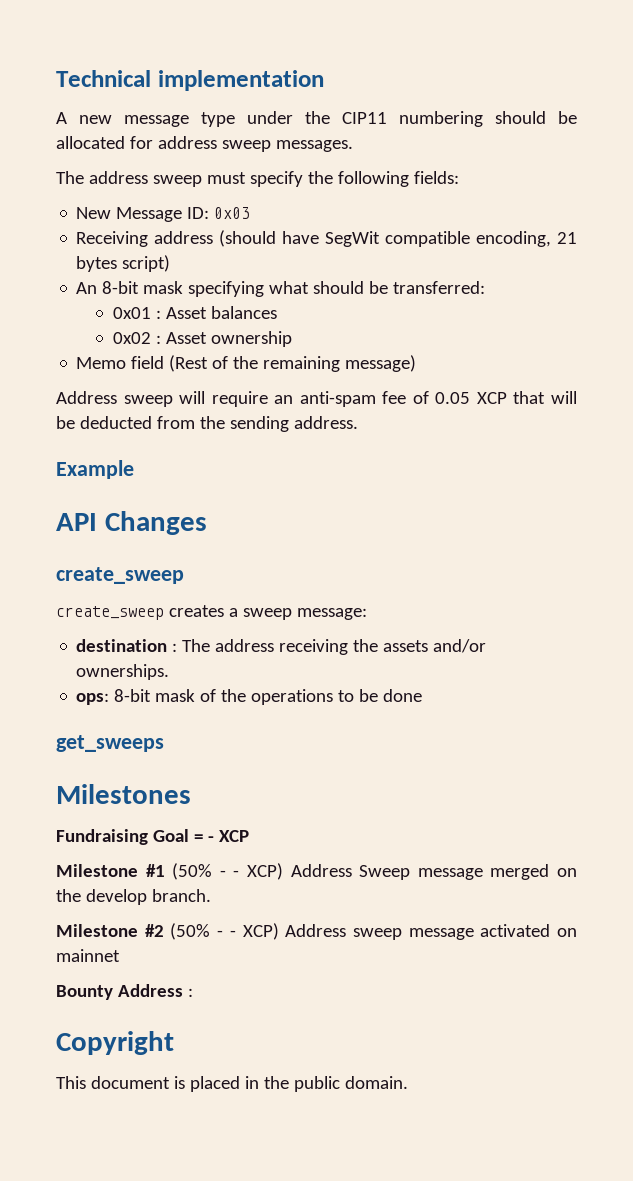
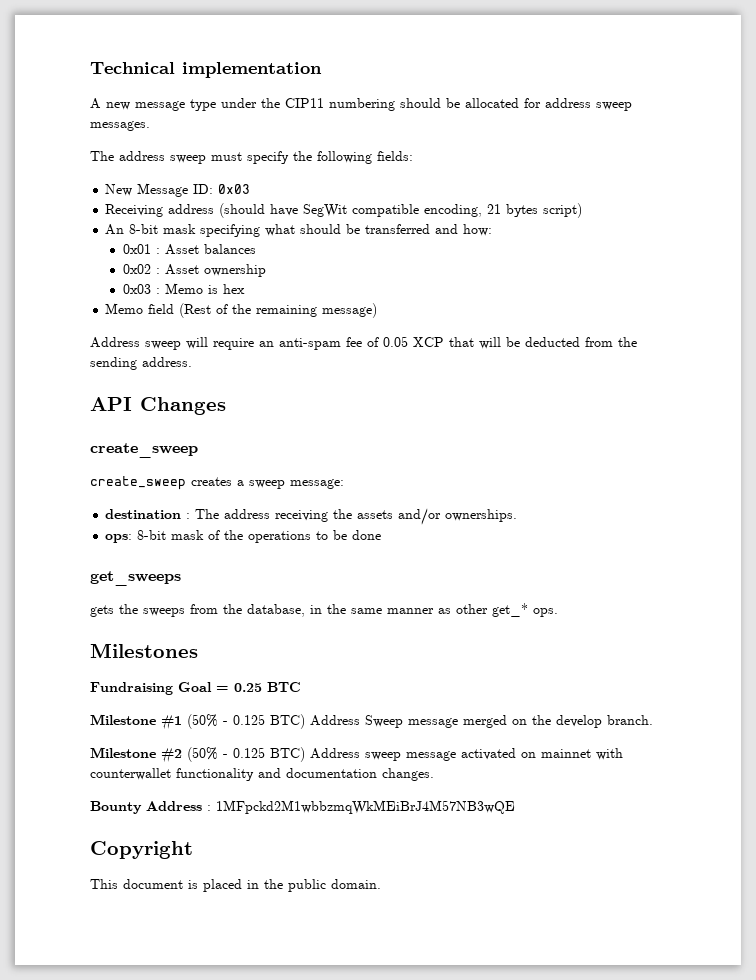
- An 8-bit mask specifying what should be transferred:
+ An 8-bit mask specifying what should be transferred and how:
+ 0x03 : Memo is hex
- Example
+ gets the sweeps from the database, in the same manner as other get_* ops.
- Fundraising Goal = - XCP
+ Fundraising Goal = 0.25 BTC
- Milestone #1 (50% - - XCP) Address Sweep message merged on the develop branch.
+ Milestone #1 (50% - 0.125 BTC) Address Sweep message merged on the develop branch.
- Milestone #2 (50% - - XCP) Address sweep message activated on mainnet
+ Milestone #2 (50% - 0.125 BTC) Address sweep message activated on mainnet with counterwallet functionality and documentation changes.
- Bounty Address :
+ Bounty Address : 1MFpckd2M1wbbzmqWkMEiBrJ4M57NB3wQE

